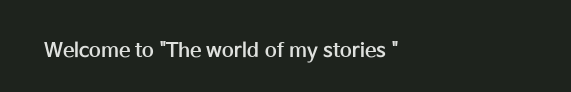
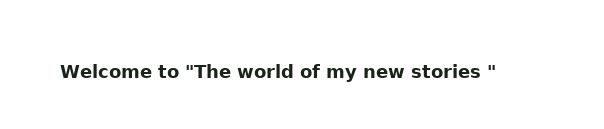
- Welcome to "The world of my stories "
+ Welcome to "The world of my new stories "

